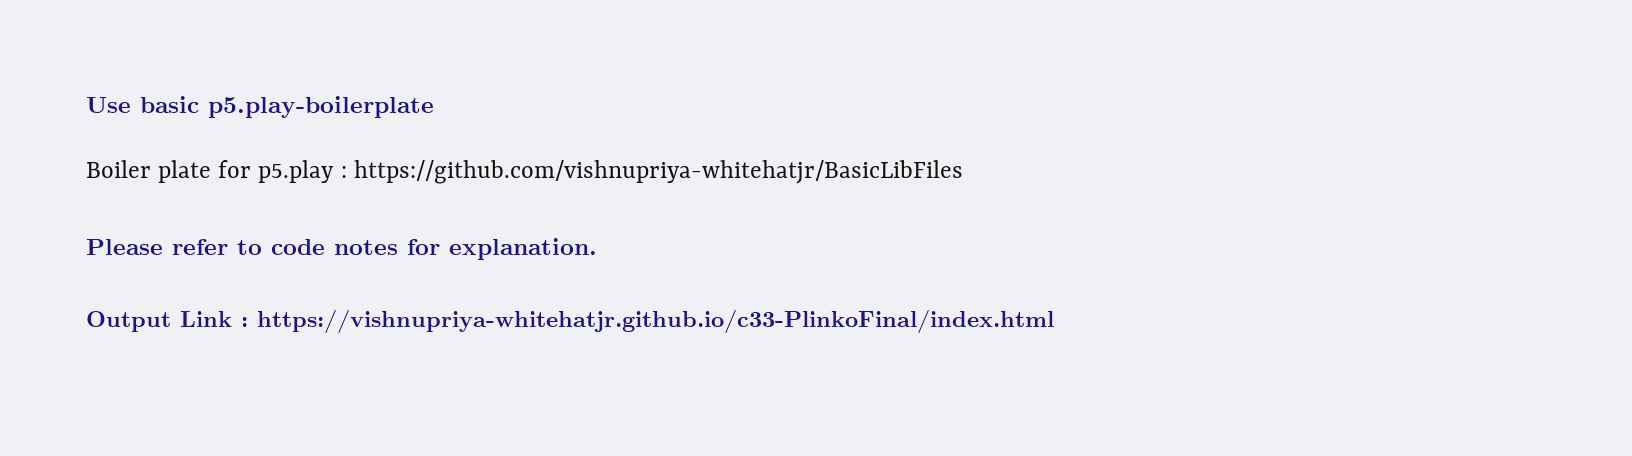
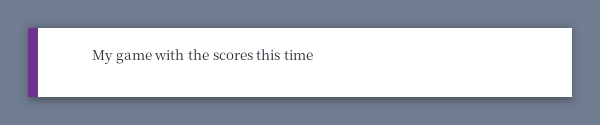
- Use basic p5.play-boilerplate
- Boiler plate for p5.play : https://github.com/vishnupriya-whitehatjr/BasicLibFiles
- Please refer to code notes for explanation.
- Output Link : https://vishnupriya-whitehatjr.github.io/c33-PlinkoFinal/index.html
+ My game with the scores this time

